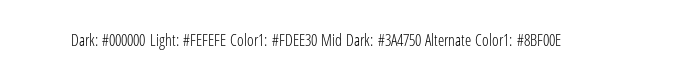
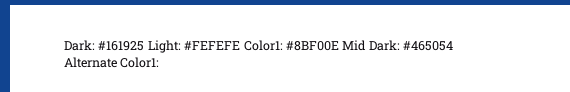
- Dark: #000000 Light: #FEFEFE Color1: #FDEE30 Mid Dark: #3A4750 Alternate Color1: #8BF00E
+ Dark: #161925 Light: #FEFEFE Color1: #8BF00E Mid Dark: #465054 Alternate Color1:

